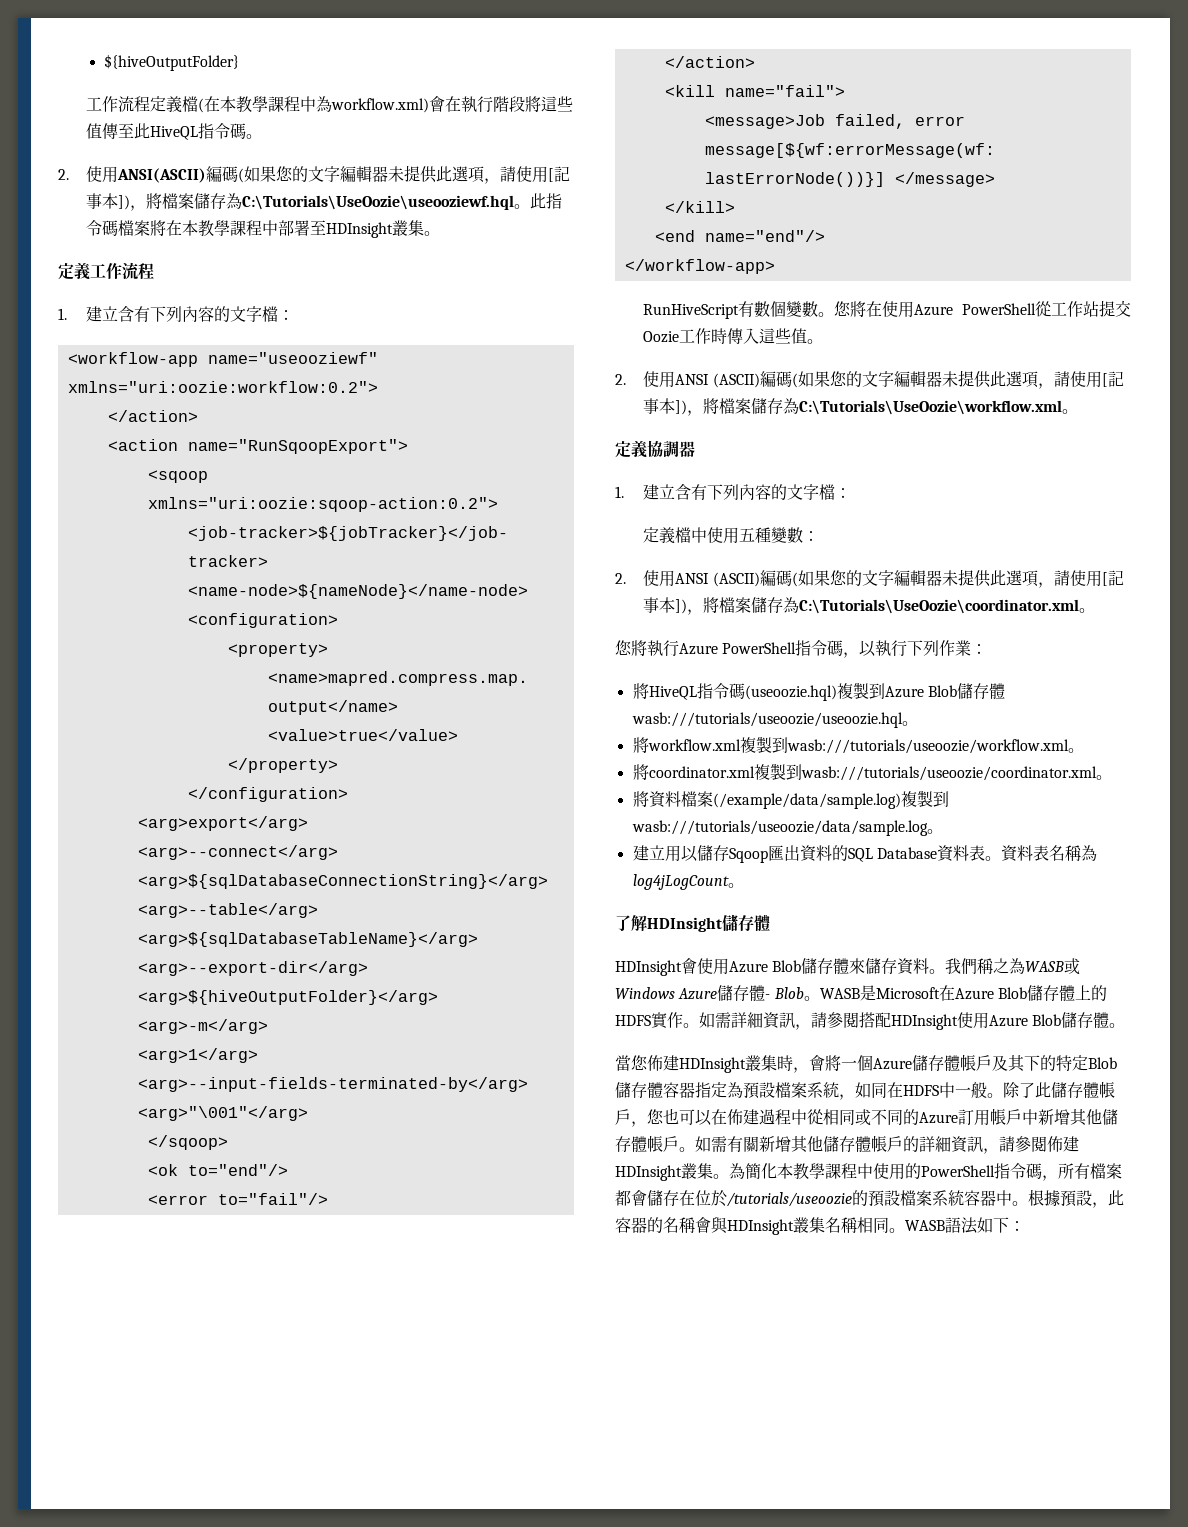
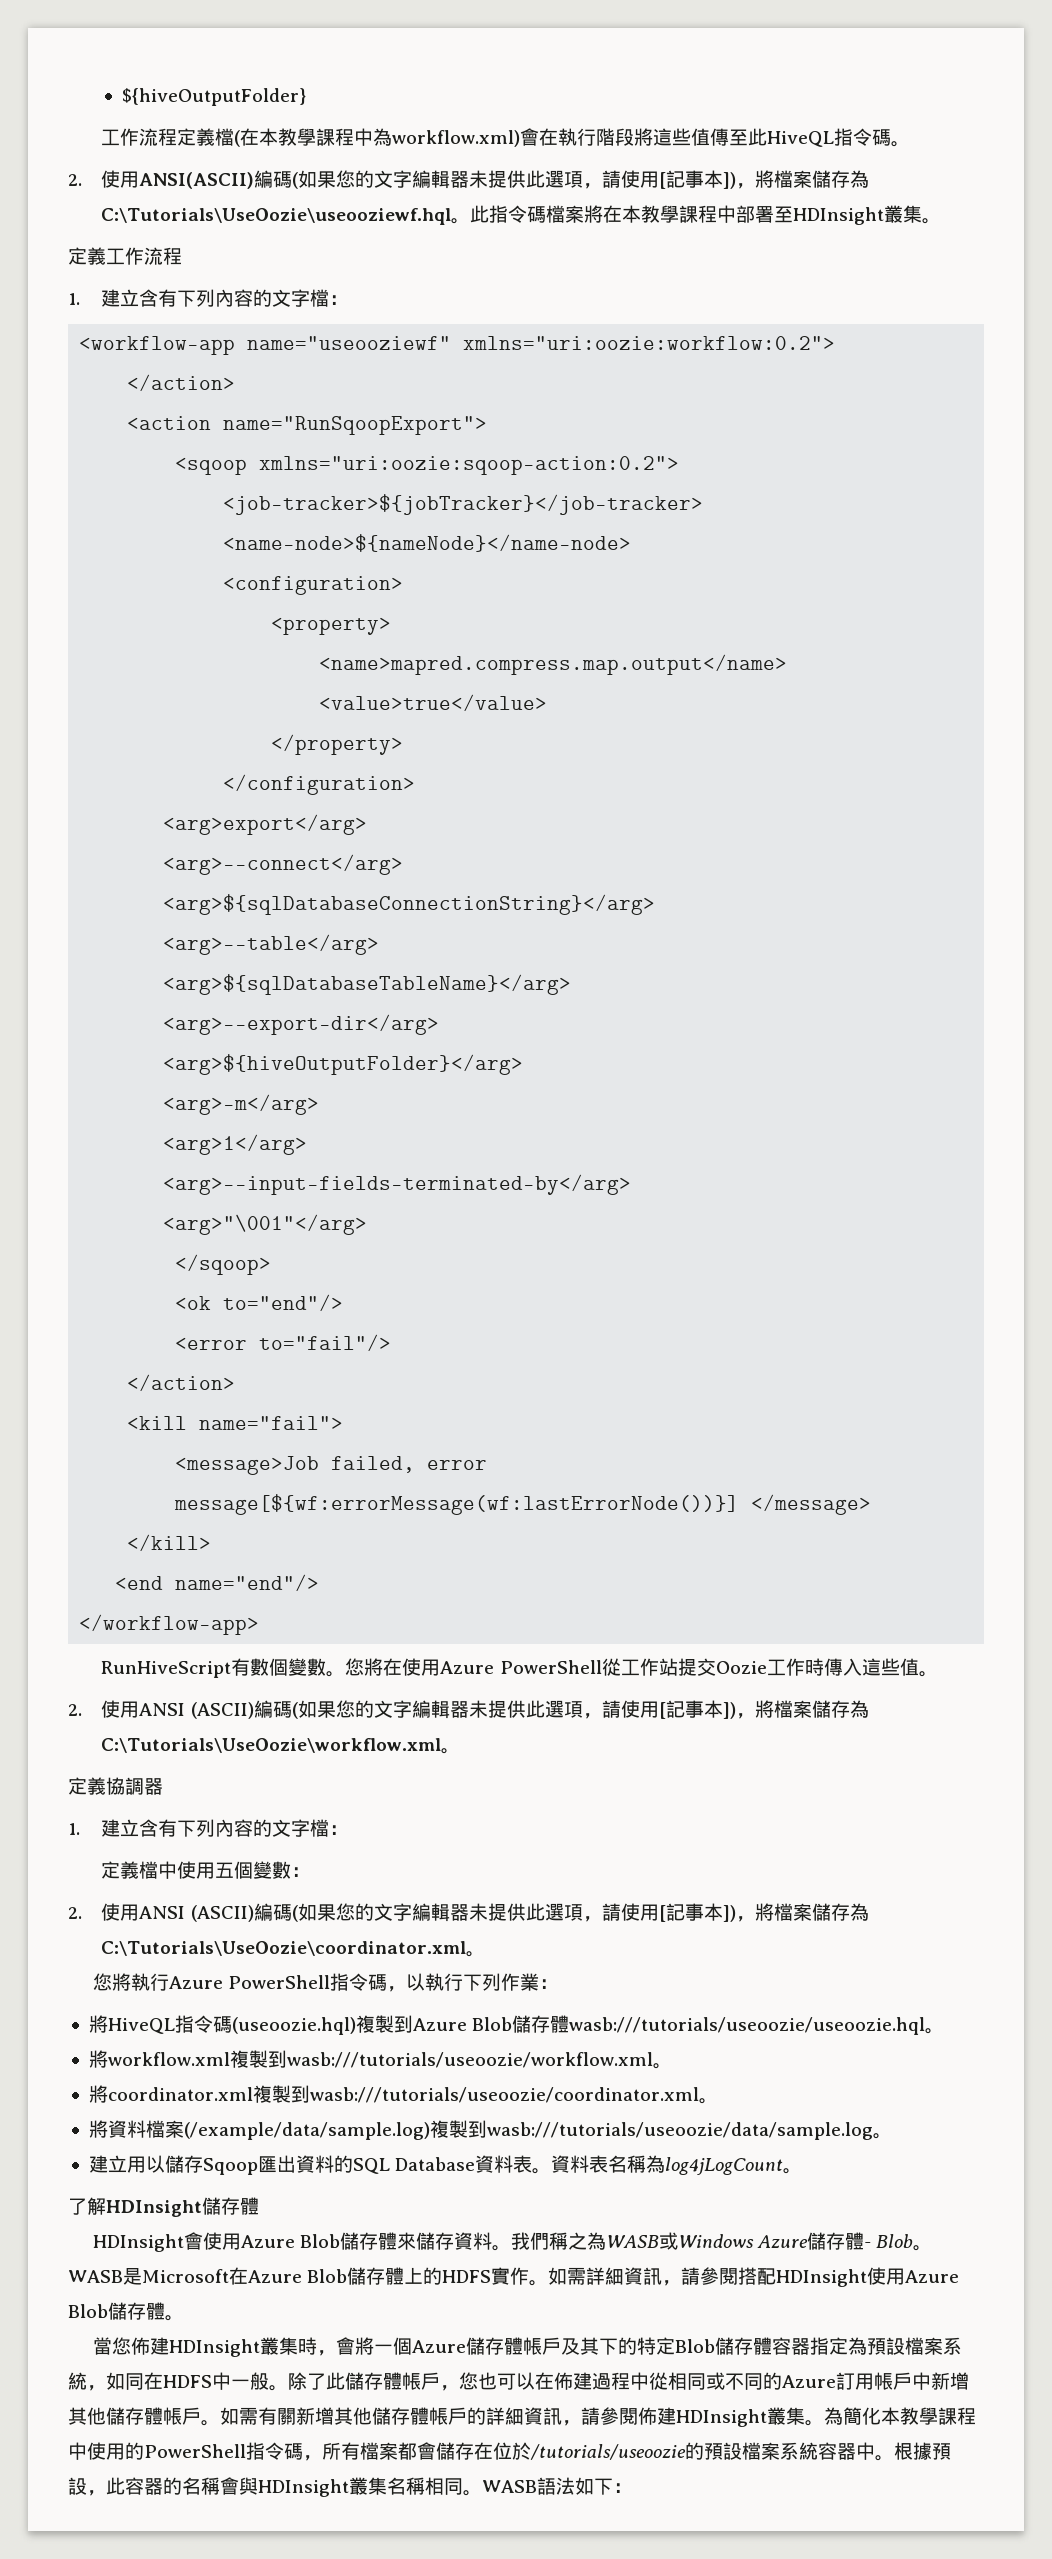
- 定義檔中使用五種變數：
+ 定義檔中使用五個變數：

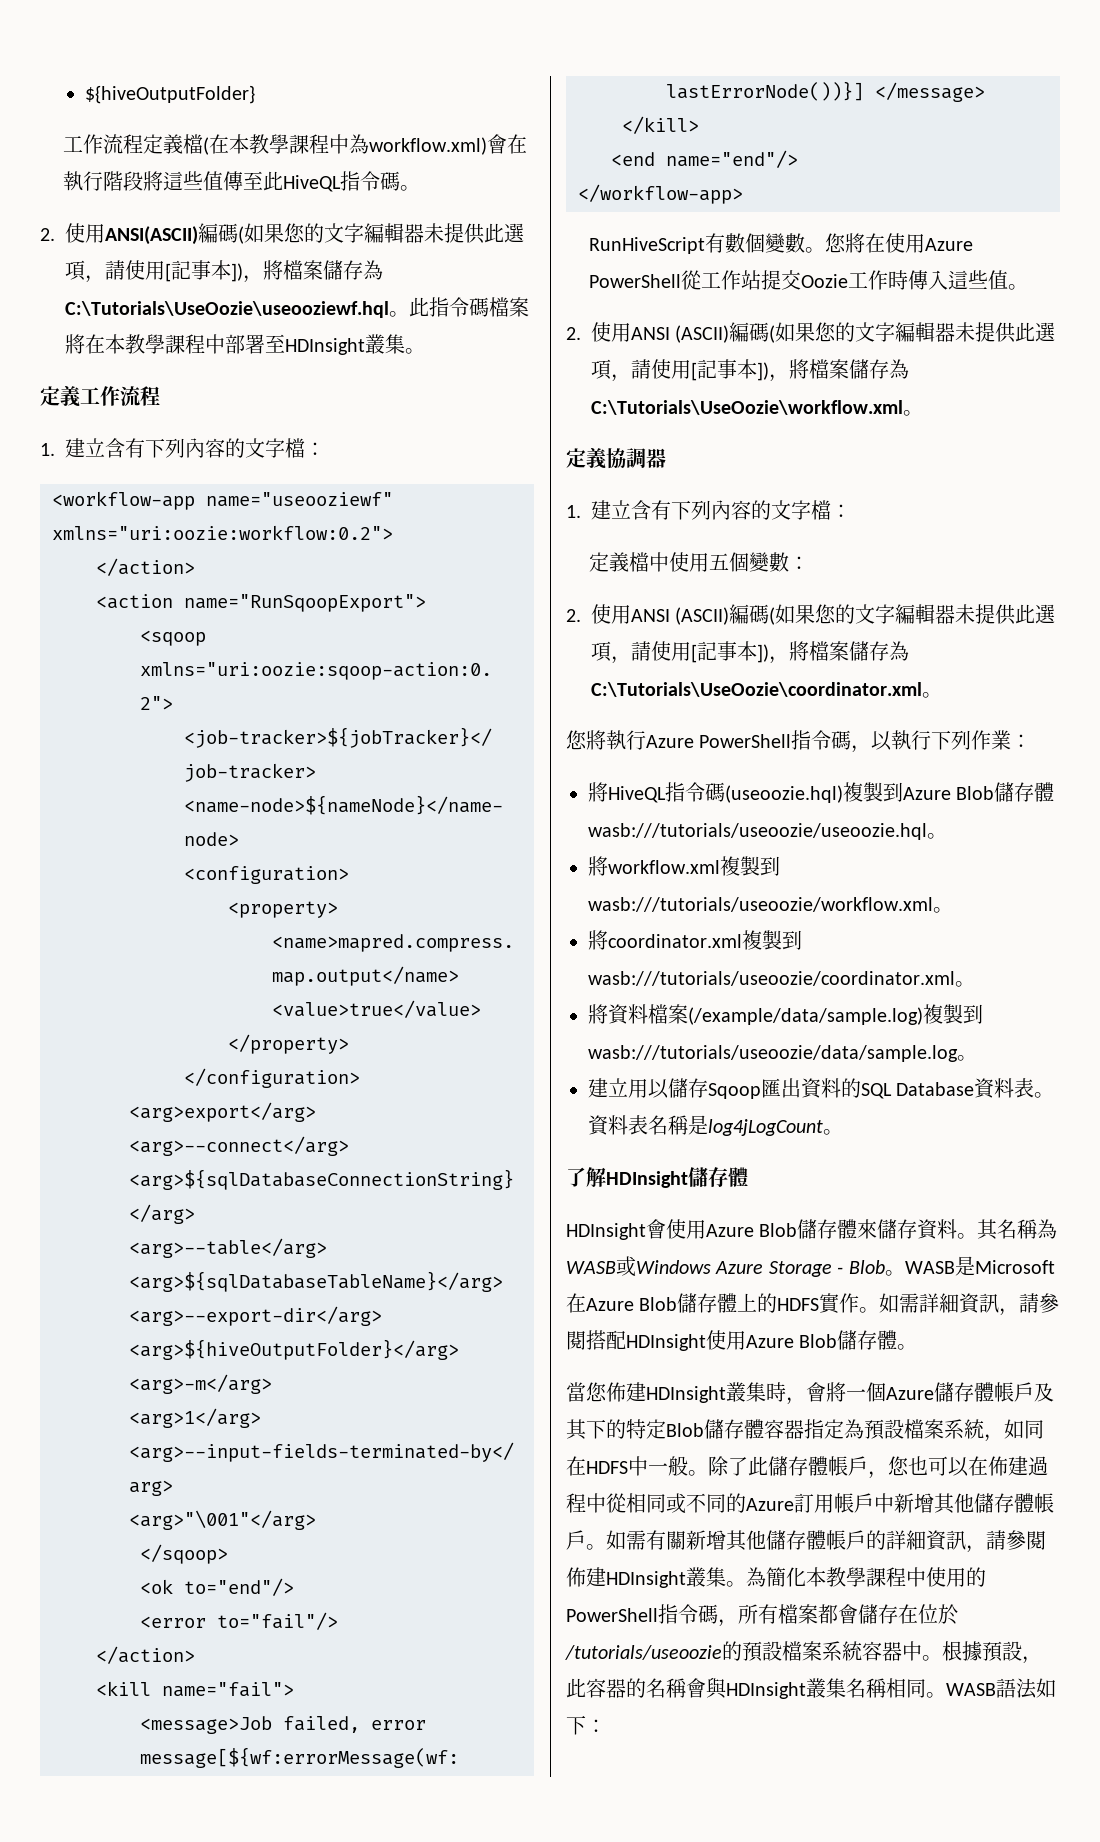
- 資料表名稱為log4jLogCount。
+ 資料表名稱是log4jLogCount。
- 我們稱之為WASB或Windows Azure儲存體- Blob。
+ 其名稱為WASB或Windows Azure Storage - Blob。

